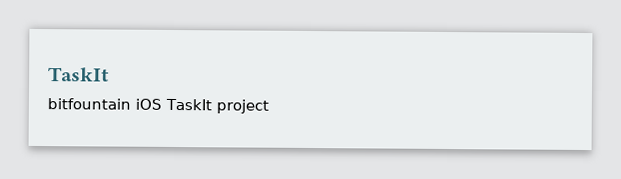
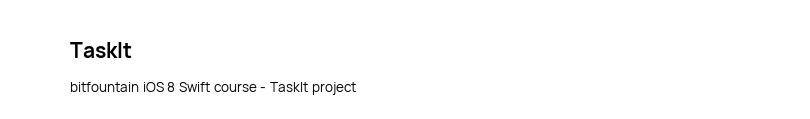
- bitfountain iOS TaskIt project
+ bitfountain iOS 8 Swift course - TaskIt project

